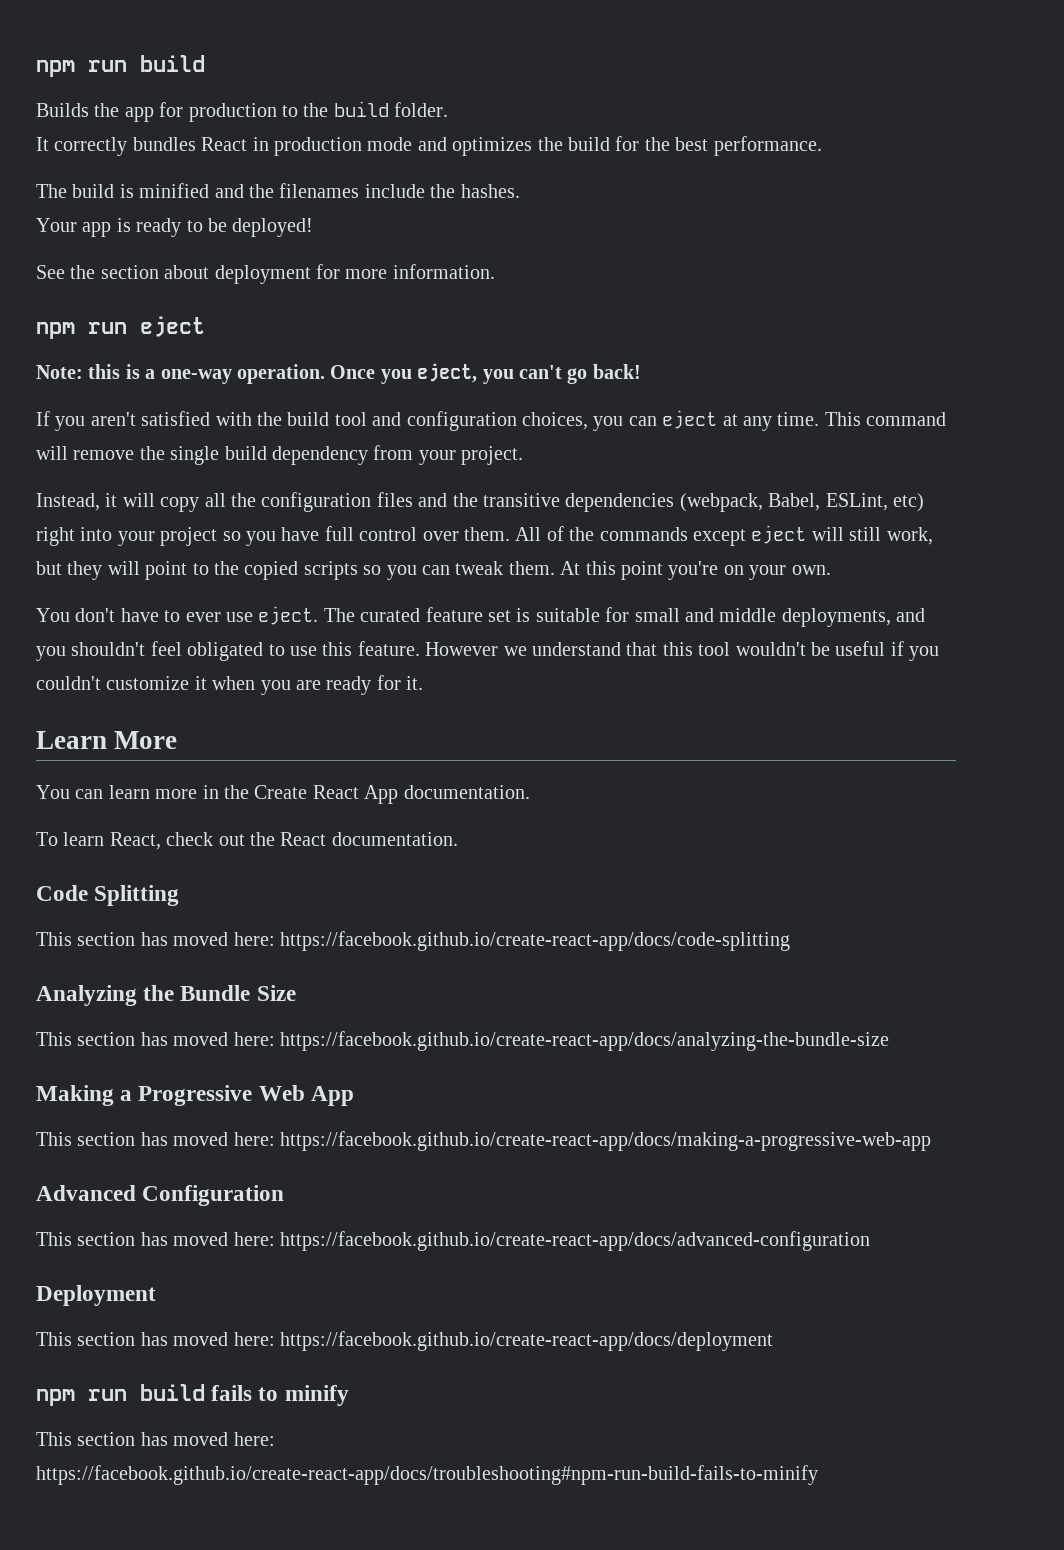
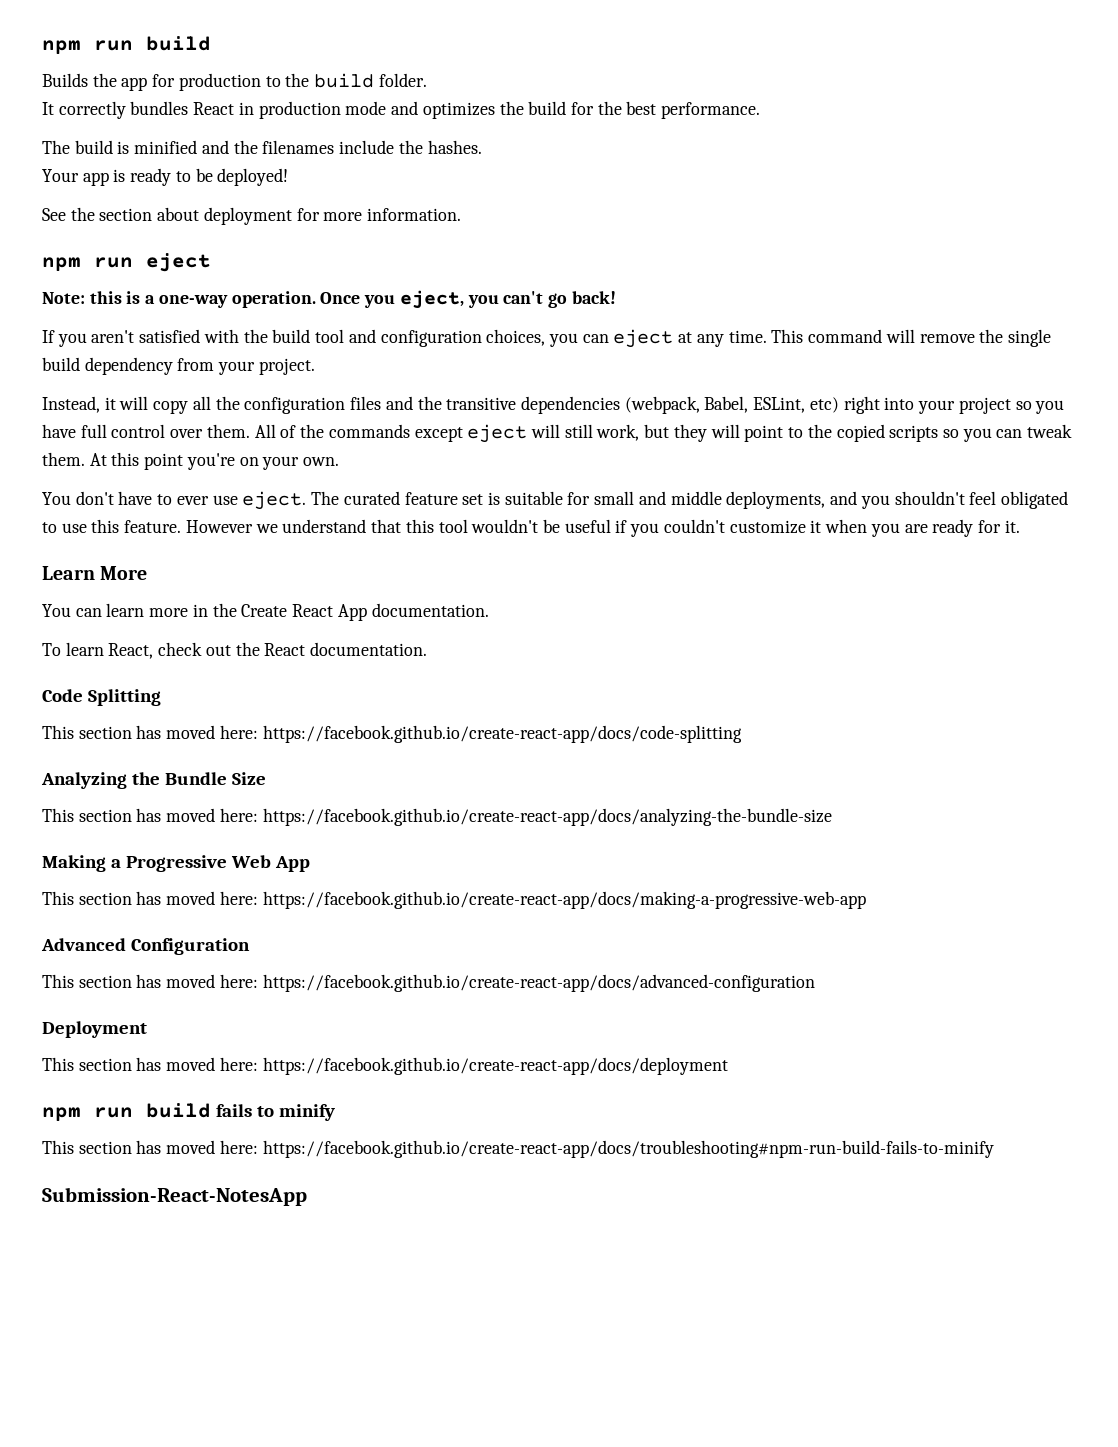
+ Submission-React-NotesApp

